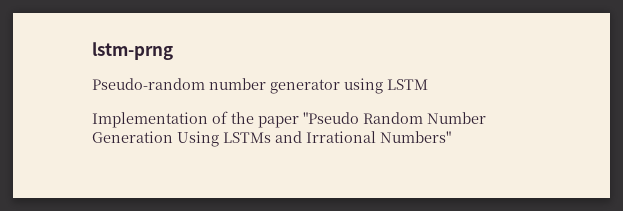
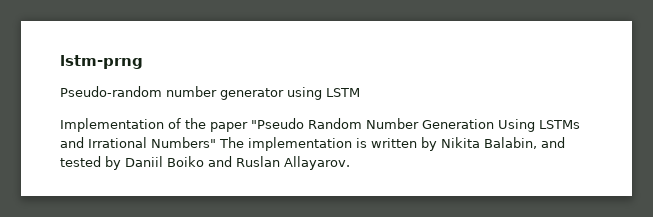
- Implementation of the paper "Pseudo Random Number Generation Using LSTMs and Irrational Numbers"
+ Implementation of the paper "Pseudo Random Number Generation Using LSTMs and Irrational Numbers" The implementation is written by Nikita Balabin, and tested by Daniil Boiko and Ruslan Allayarov.

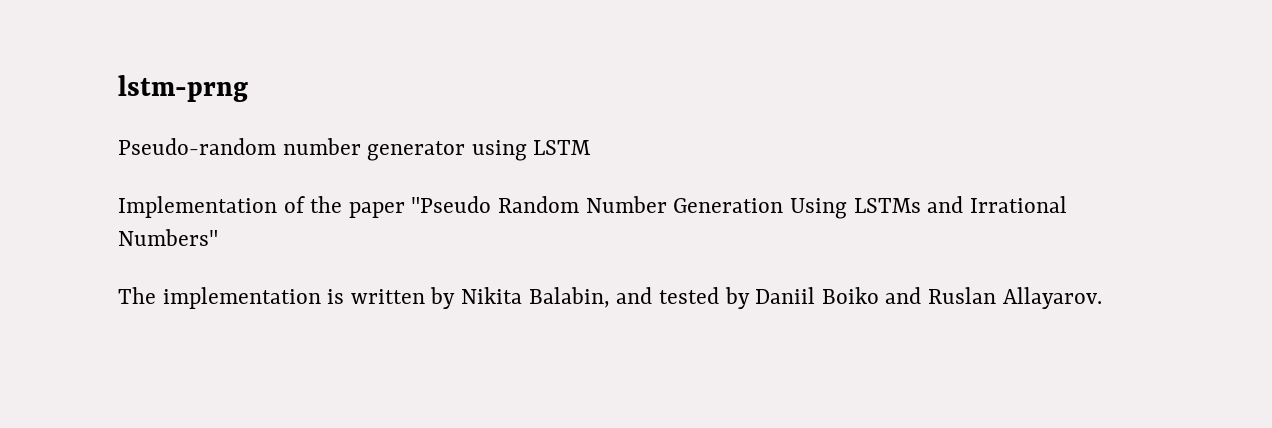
- Implementation of the paper "Pseudo Random Number Generation Using LSTMs and Irrational Numbers" The implementation is written by Nikita Balabin, and tested by Daniil Boiko and Ruslan Allayarov.
+ Implementation of the paper "Pseudo Random Number Generation Using LSTMs and Irrational Numbers"
+ The implementation is written by Nikita Balabin, and tested by Daniil Boiko and Ruslan Allayarov.

